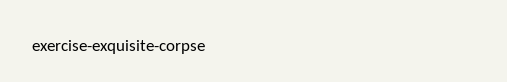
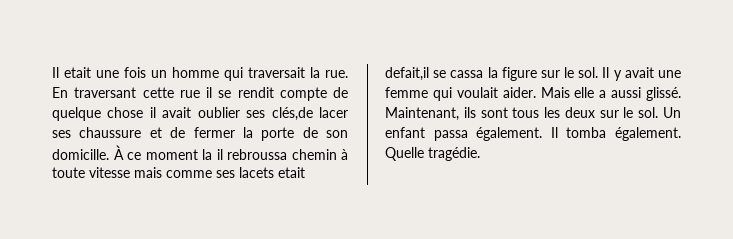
- exercise-exquisite-corpse
+ Il etait une fois un homme qui traversait la rue. En traversant cette rue il se rendit compte de quelque chose il avait oublier ses clés,de lacer ses chaussure et de fermer la porte de son domicille. À ce moment la il rebroussa chemin à toute vitesse mais comme ses lacets etait defait,il se cassa la figure sur le sol. Il y avait une femme qui voulait aider. Mais elle a aussi glissé. Maintenant, ils sont tous les deux sur le sol. Un enfant passa également. Il tomba également. Quelle tragédie.

